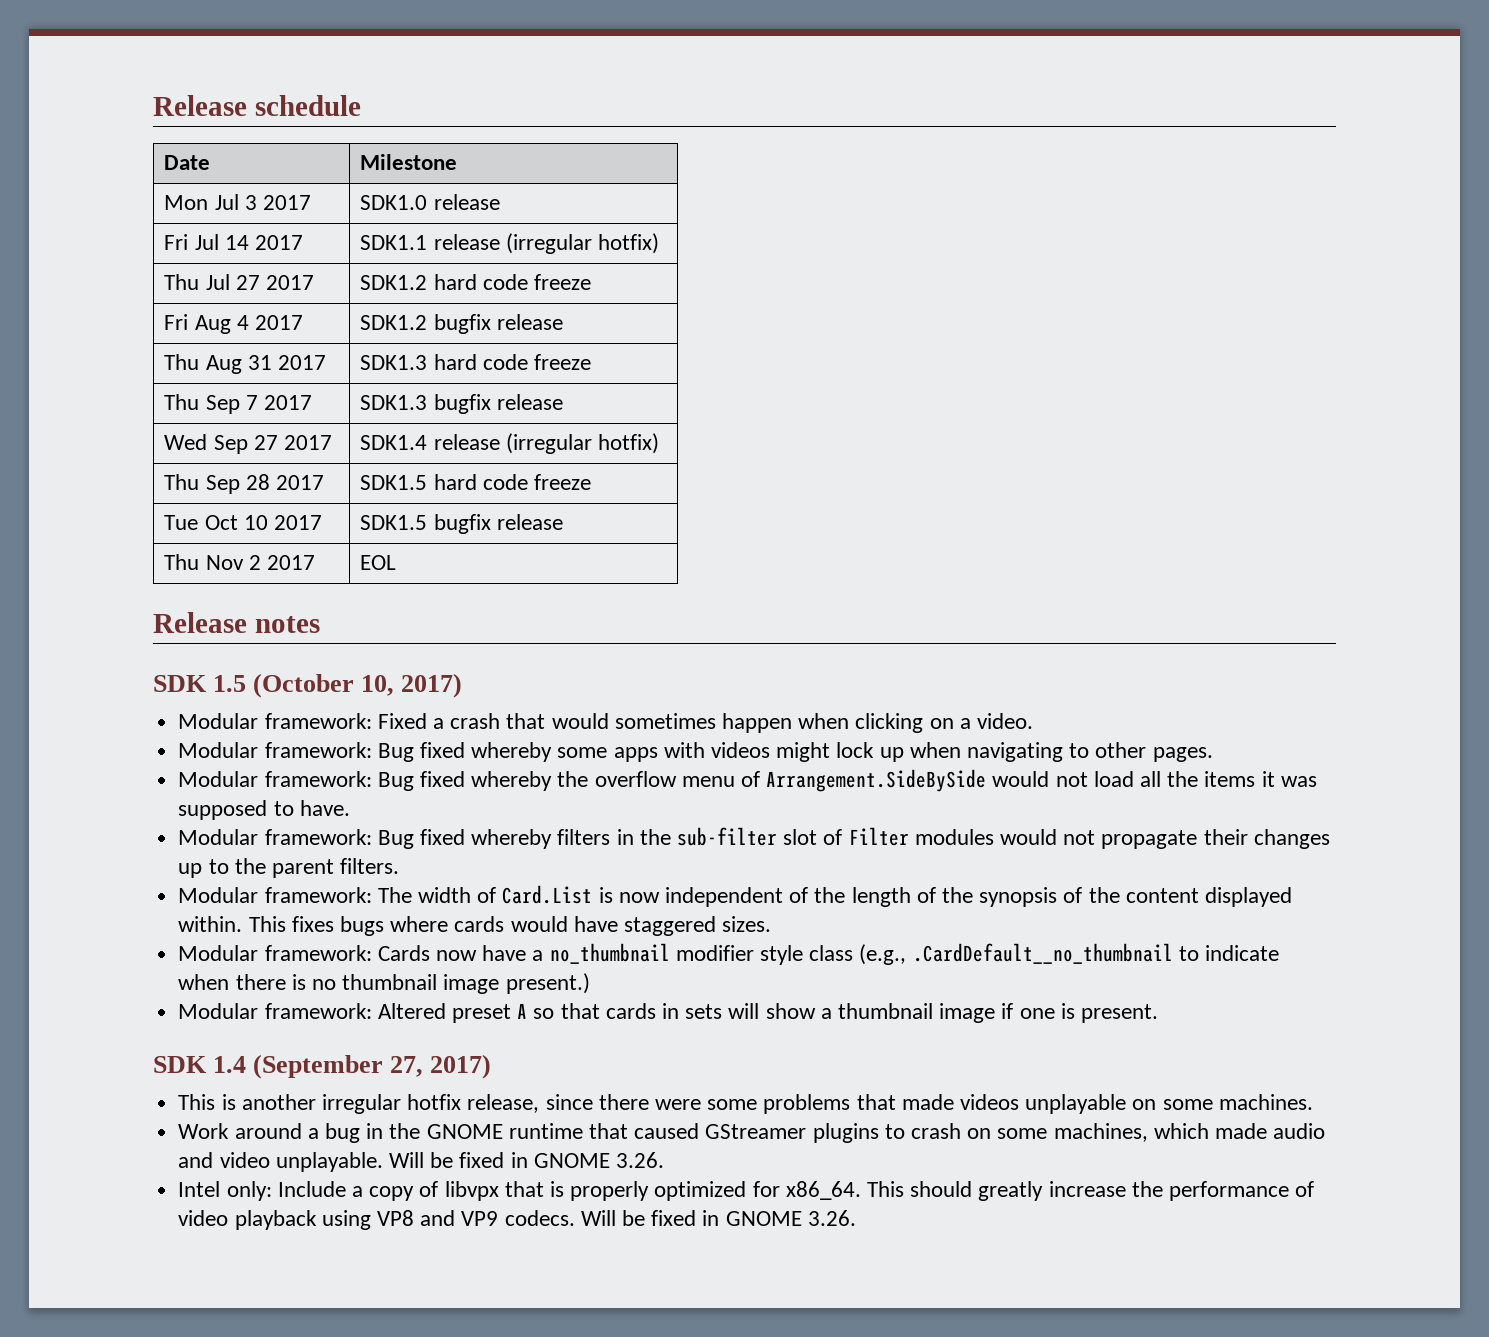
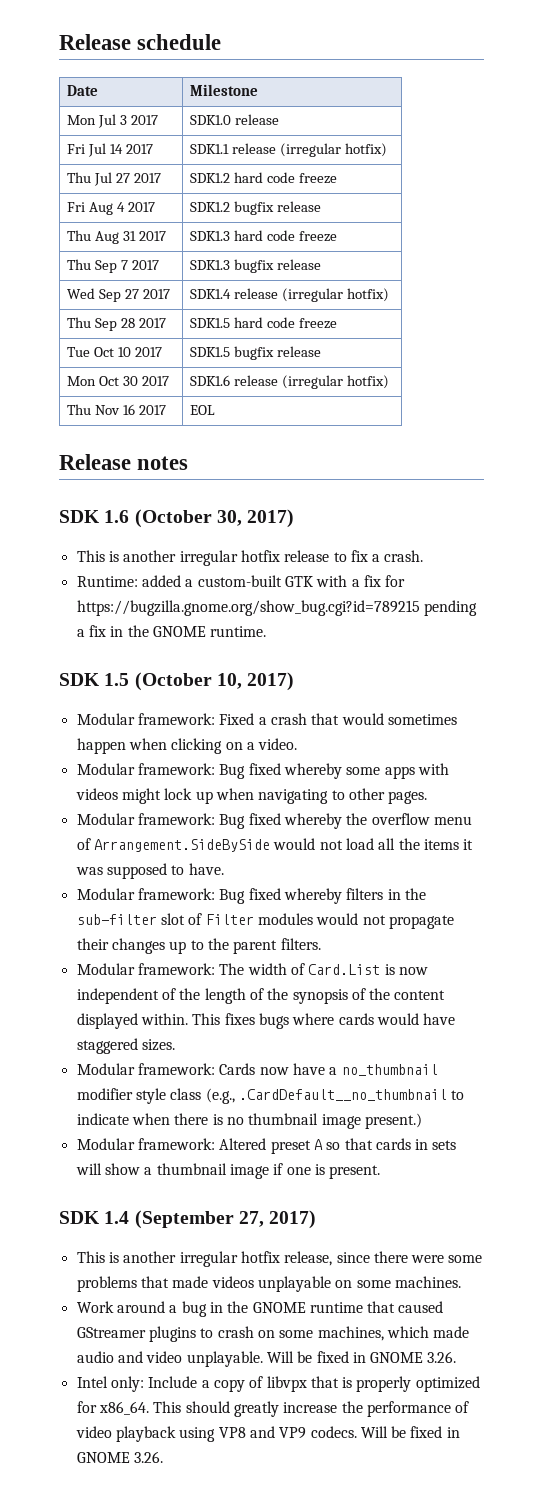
+ Mon Oct 30 2017 | SDK1.6 release (irregular hotfix)
- Thu Nov 2 2017 | EOL
+ Thu Nov 16 2017 | EOL
+ SDK 1.6 (October 30, 2017)
+ This is another irregular hotfix release to fix a crash.
+ Runtime: added a custom-built GTK with a fix for https://bugzilla.gnome.org/show_bug.cgi?id=789215 pending a fix in the GNOME runtime.

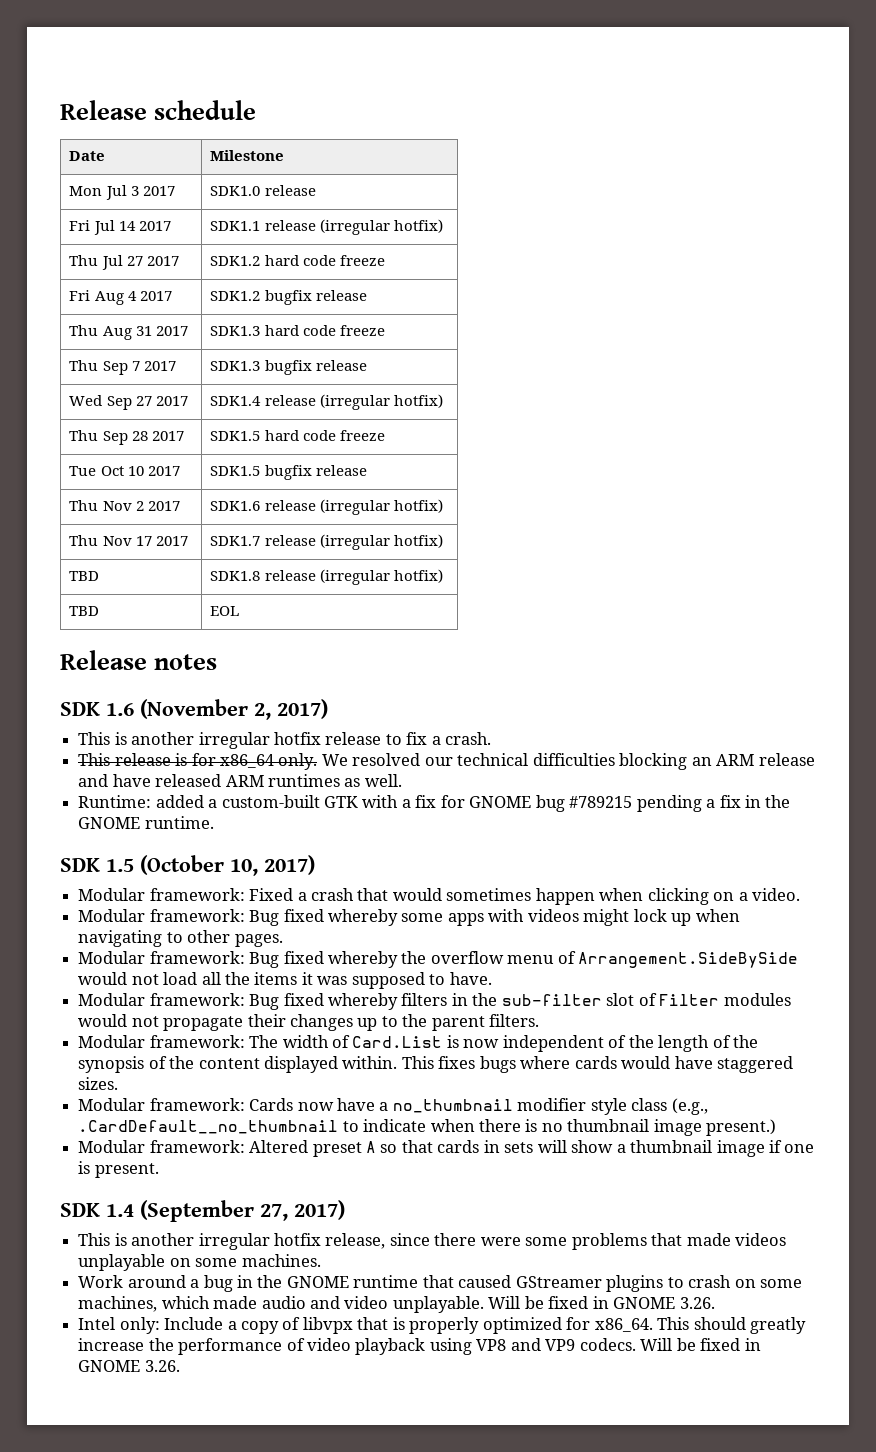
- Mon Oct 30 2017 | SDK1.6 release (irregular hotfix)
+ Thu Nov 2 2017 | SDK1.6 release (irregular hotfix)
- Thu Nov 16 2017 | EOL
+ Thu Nov 17 2017 | SDK1.7 release (irregular hotfix)
+ TBD | SDK1.8 release (irregular hotfix)
+ TBD | EOL
- SDK 1.6 (October 30, 2017)
+ SDK 1.6 (November 2, 2017)
+ This release is for x86_64 only. We resolved our technical difficulties blocking an ARM release and have released ARM runtimes as well.
- Runtime: added a custom-built GTK with a fix for https://bugzilla.gnome.org/show_bug.cgi?id=789215 pending a fix in the GNOME runtime.
+ Runtime: added a custom-built GTK with a fix for GNOME bug #789215 pending a fix in the GNOME runtime.

